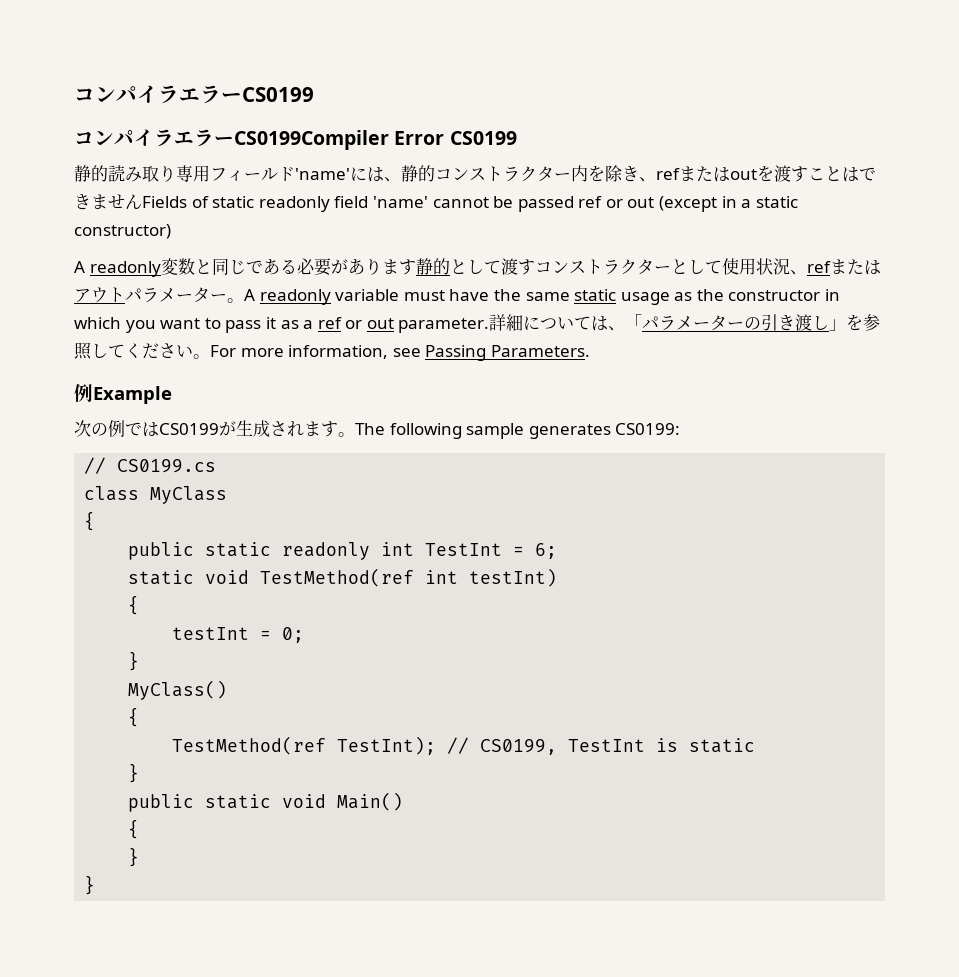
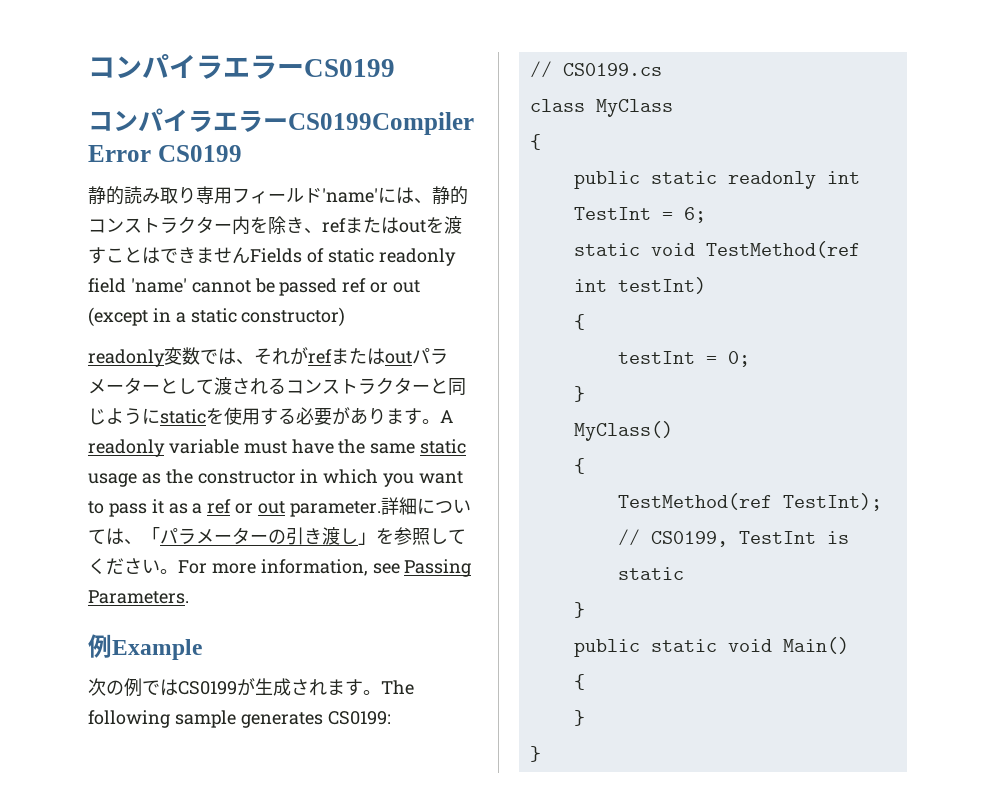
- A readonly変数と同じである必要があります静的として渡すコンストラクターとして使用状況、refまたはアウトパラメーター。
+ readonly変数では、それがrefまたはoutパラメーターとして渡されるコンストラクターと同じようにstaticを使用する必要があります。

